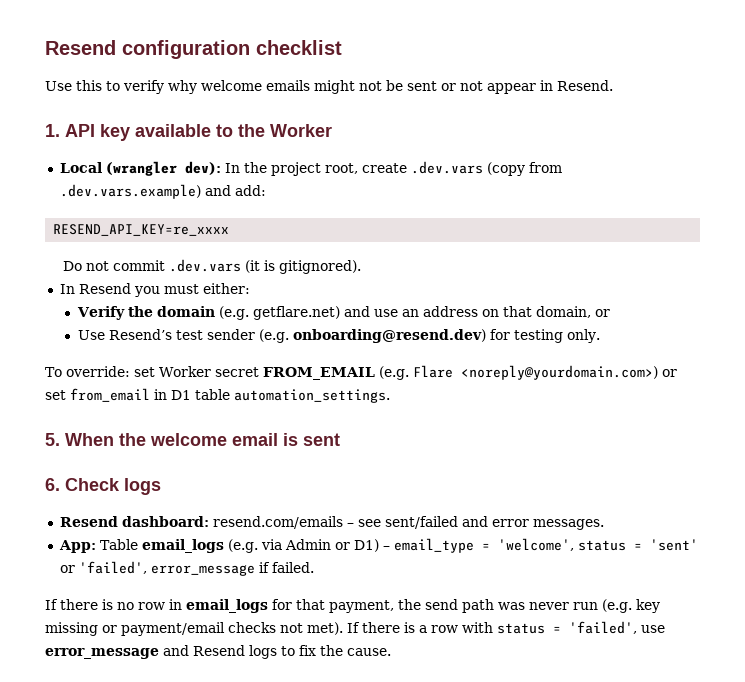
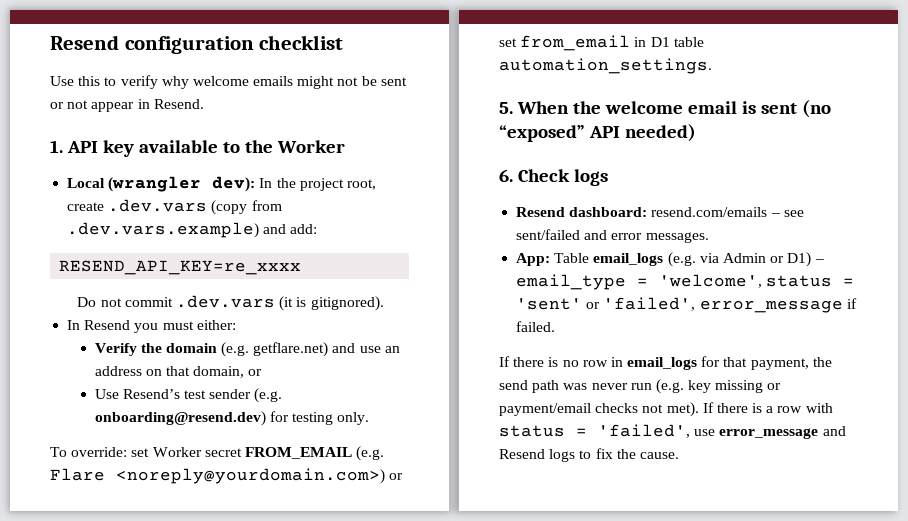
- 5. When the welcome email is sent
+ 5. When the welcome email is sent (no “exposed” API needed)

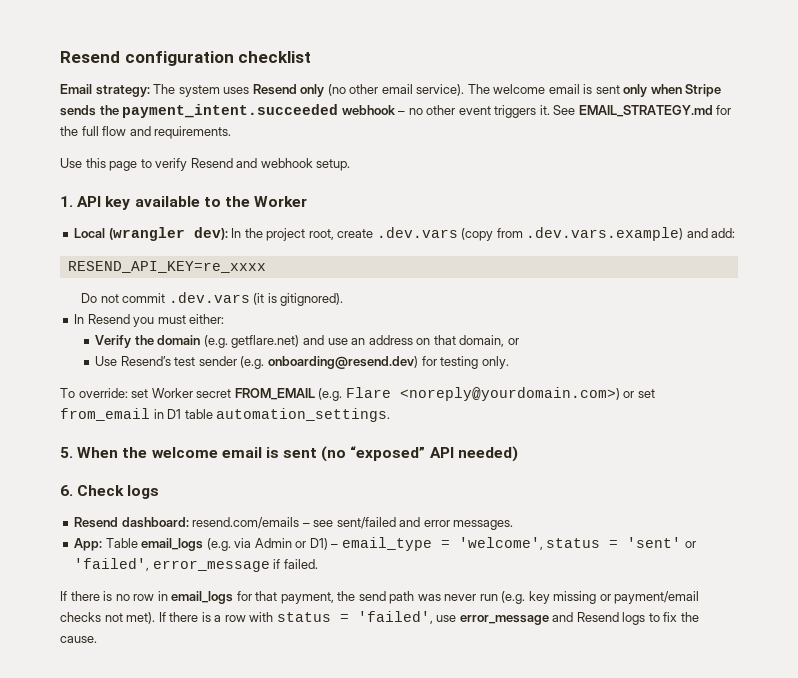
+ Email strategy: The system uses Resend only (no other email service). The welcome email is sent only when Stripe sends the payment_intent.succeeded webhook – no other event triggers it. See EMAIL_STRATEGY.md for the full flow and requirements.
- Use this to verify why welcome emails might not be sent or not appear in Resend.
+ Use this page to verify Resend and webhook setup.

